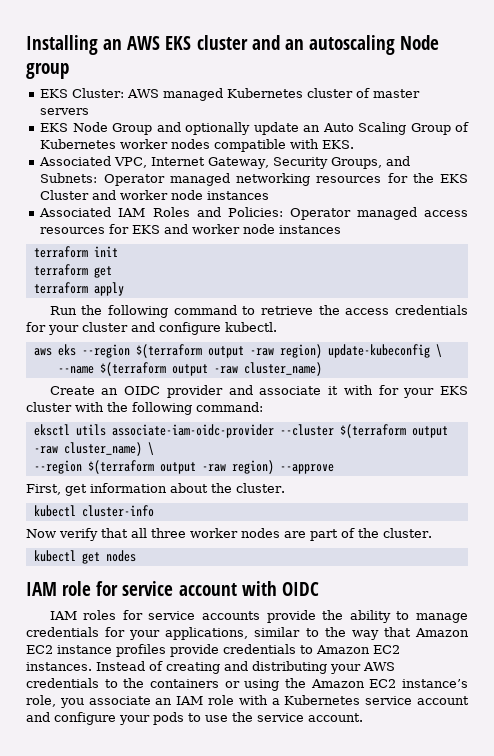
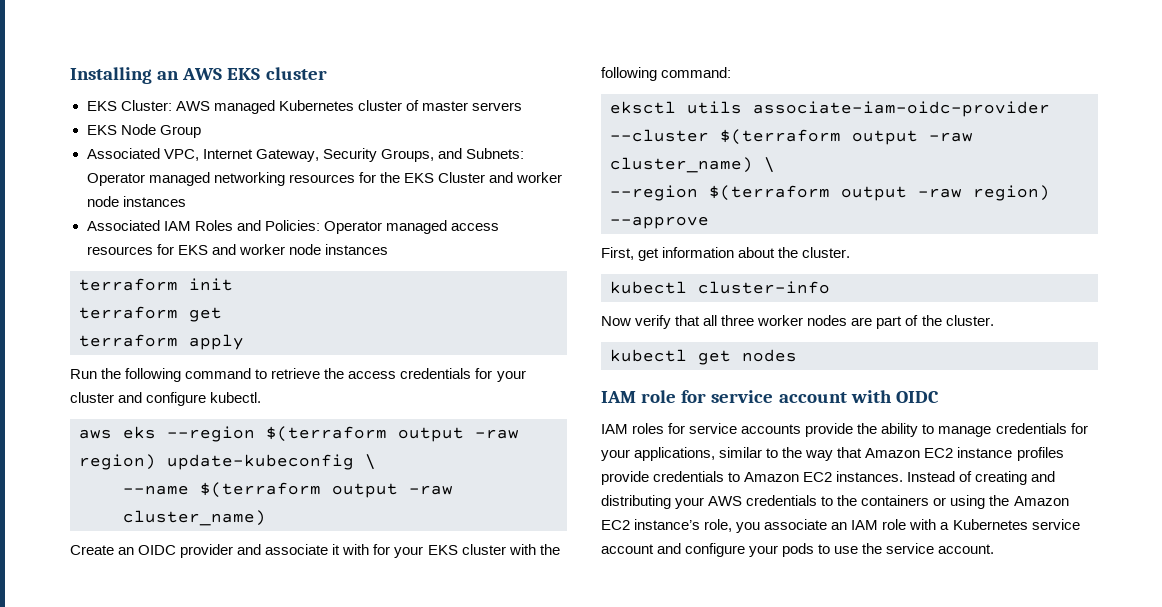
- Installing an AWS EKS cluster and an autoscaling Node group
+ Installing an AWS EKS cluster
- EKS Node Group and optionally update an Auto Scaling Group of Kubernetes worker nodes compatible with EKS.
+ EKS Node Group

